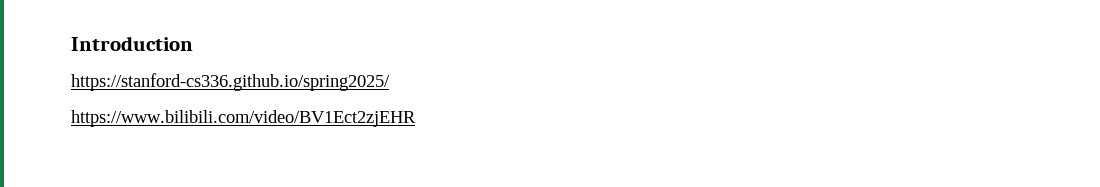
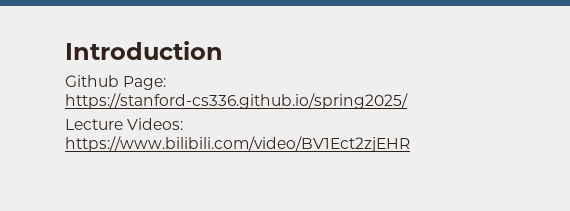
- https://stanford-cs336.github.io/spring2025/
+ Github Page: https://stanford-cs336.github.io/spring2025/
- https://www.bilibili.com/video/BV1Ect2zjEHR
+ Lecture Videos: https://www.bilibili.com/video/BV1Ect2zjEHR

